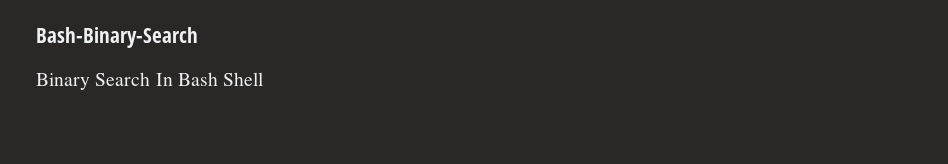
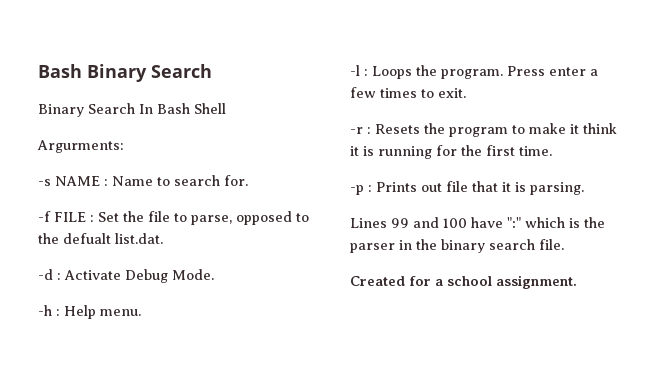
- Bash-Binary-Search
+ Bash Binary Search
+ Argurments:
+ -s NAME : Name to search for.
+ -f FILE : Set the file to parse, opposed to the defualt list.dat.
+ -d : Activate Debug Mode.
+ -h : Help menu.
+ -l : Loops the program. Press enter a few times to exit.
+ -r : Resets the program to make it think it is running for the first time.
+ -p : Prints out file that it is parsing.
+ Lines 99 and 100 have ":" which is the parser in the binary search file.
+ Created for a school assignment.

